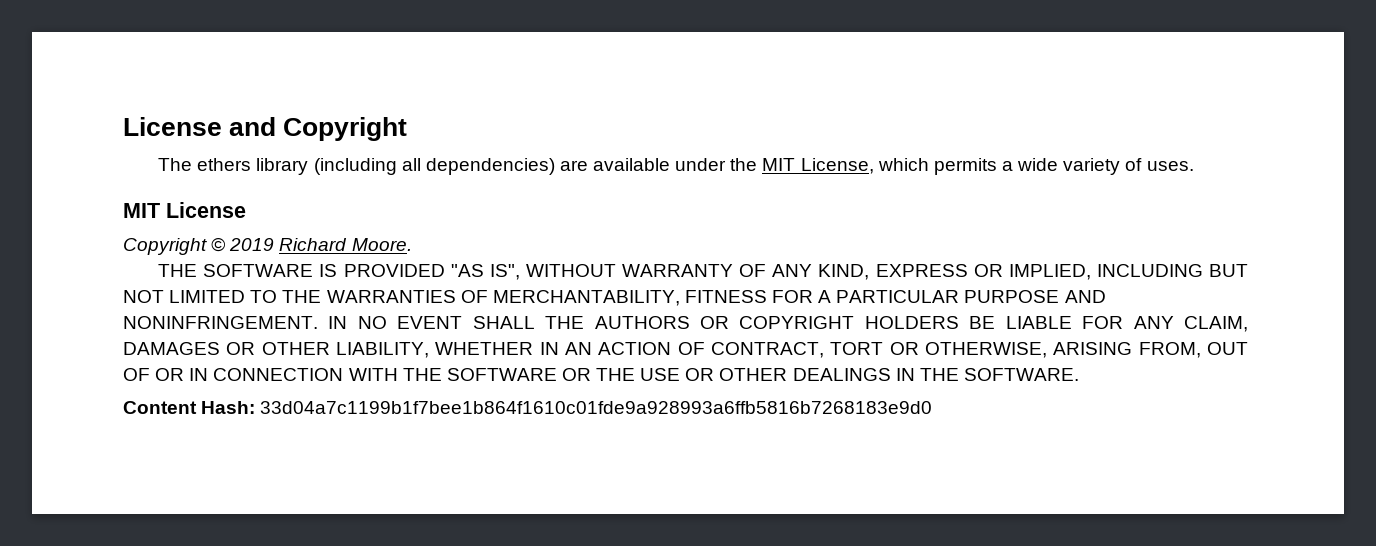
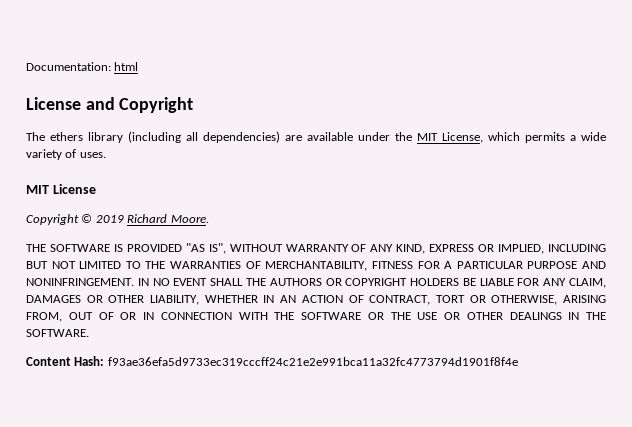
+ Documentation: html
- Content Hash: 33d04a7c1199b1f7bee1b864f1610c01fde9a928993a6ffb5816b7268183e9d0
+ Content Hash: f93ae36efa5d9733ec319cccff24c21e2e991bca11a32fc4773794d1901f8f4e

